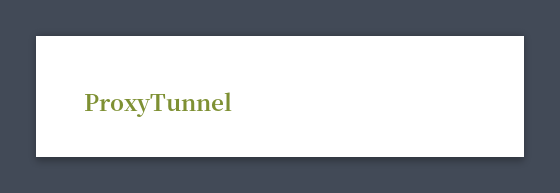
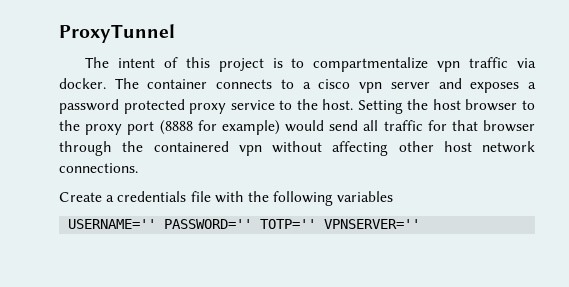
+ The intent of this project is to compartmentalize vpn traffic via docker. The container connects to a cisco vpn server and exposes a password protected proxy service to the host. Setting the host browser to the proxy port (8888 for example) would send all traffic for that browser through the containered vpn without affecting other host network connections.
+ Create a credentials file with the following variables
+ USERNAME='' PASSWORD='' TOTP='' VPNSERVER=''

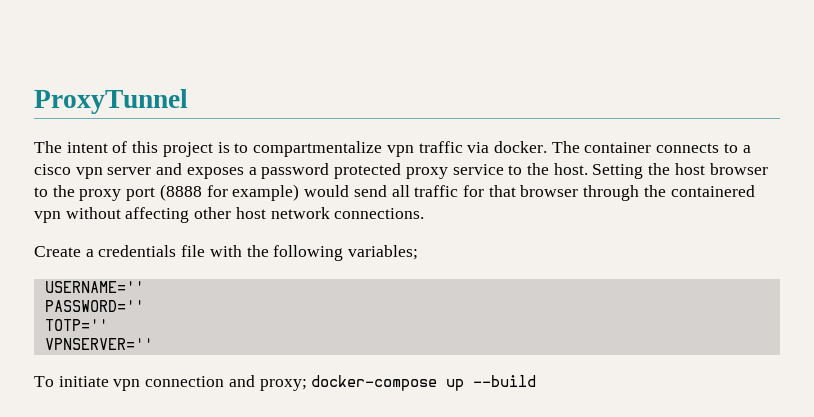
- Create a credentials file with the following variables
+ Create a credentials file with the following variables;
- USERNAME='' PASSWORD='' TOTP='' VPNSERVER=''
+ USERNAME=''
+ PASSWORD=''
+ TOTP=''
+ VPNSERVER=''
+ To initiate vpn connection and proxy; docker-compose up --build

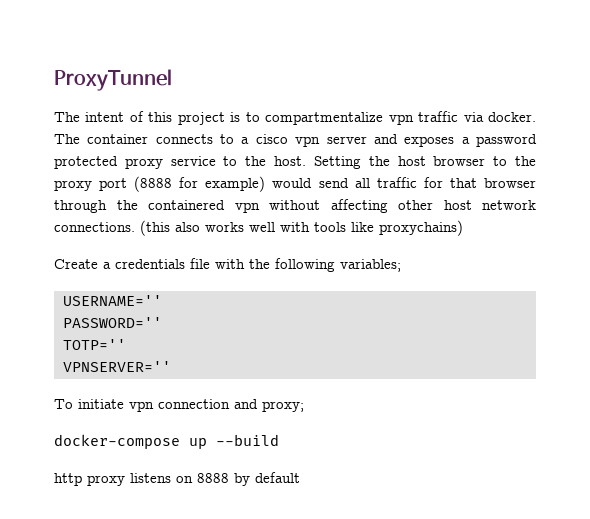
+ (this also works well with tools like proxychains)
- To initiate vpn connection and proxy; docker-compose up --build
+ To initiate vpn connection and proxy;
+ docker-compose up --build
+ http proxy listens on 8888 by default

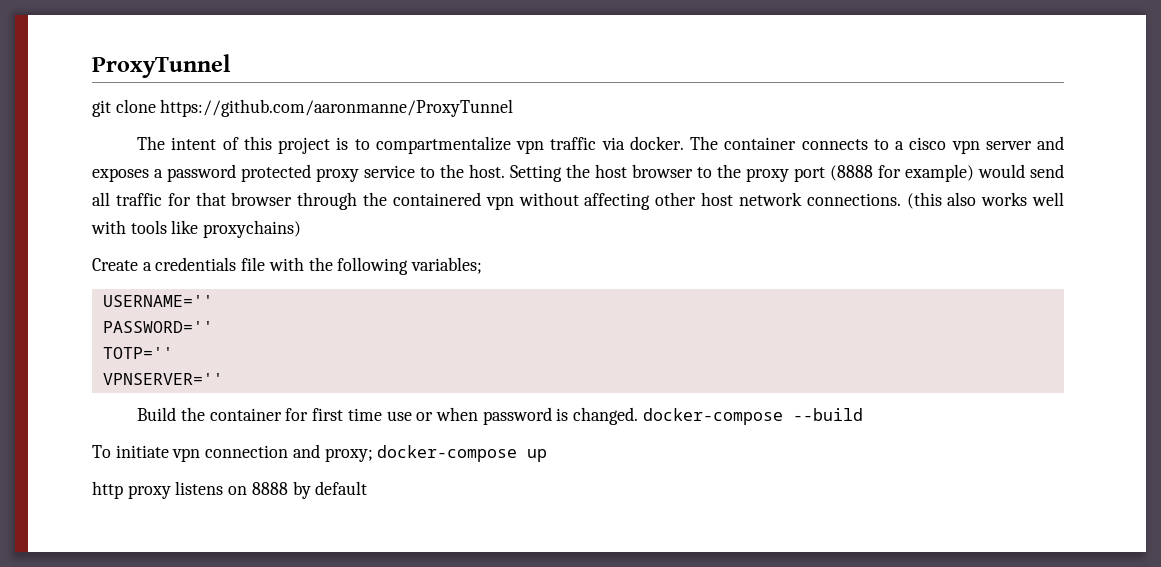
+ git clone https://github.com/aaronmanne/ProxyTunnel
+ Build the container for first time use or when password is changed. docker-compose --build
- To initiate vpn connection and proxy;
- docker-compose up --build
+ To initiate vpn connection and proxy; docker-compose up

